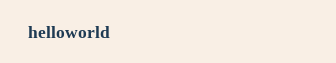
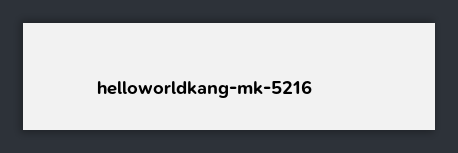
- helloworld
+ helloworldkang-mk-5216

